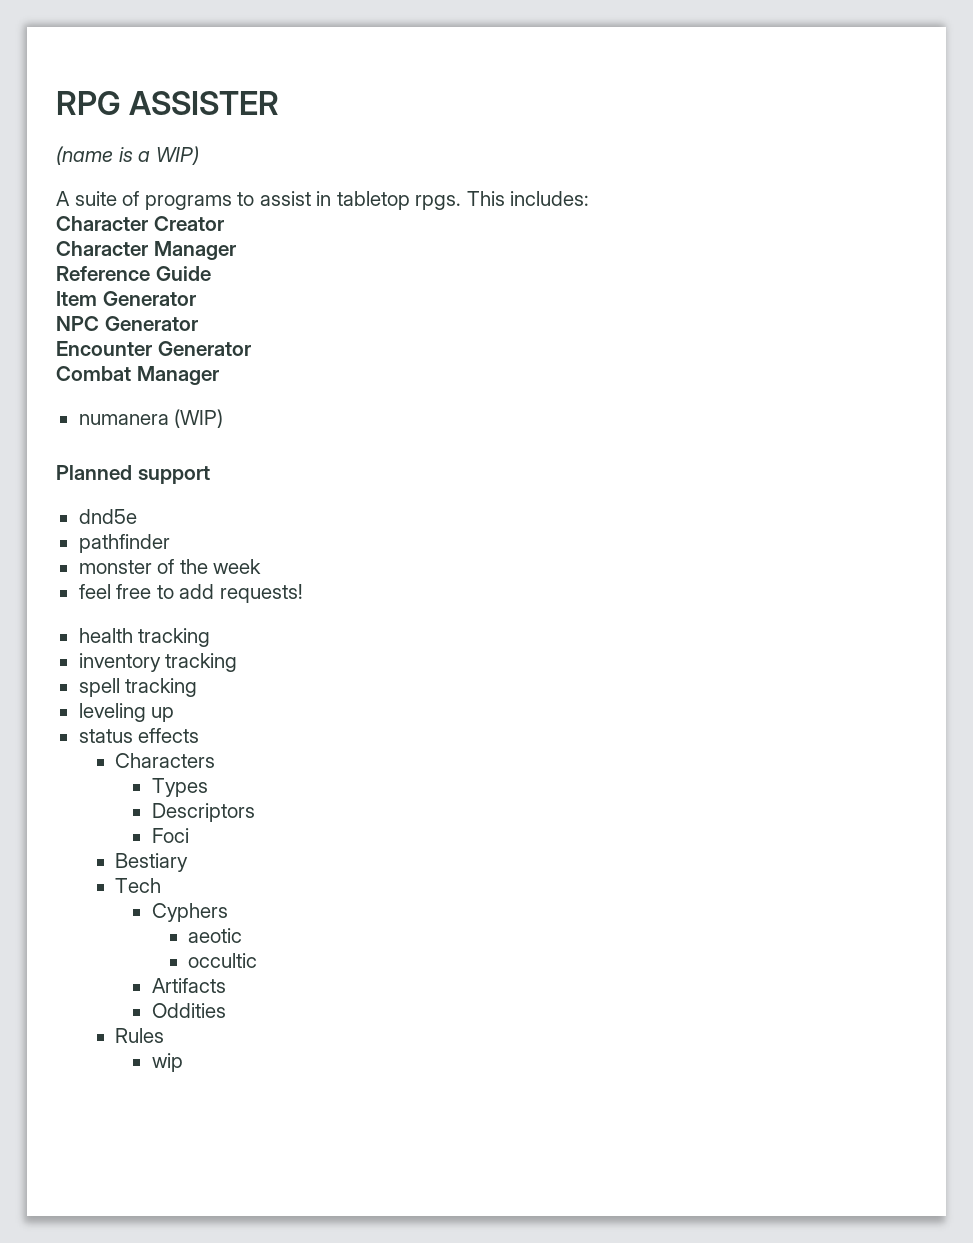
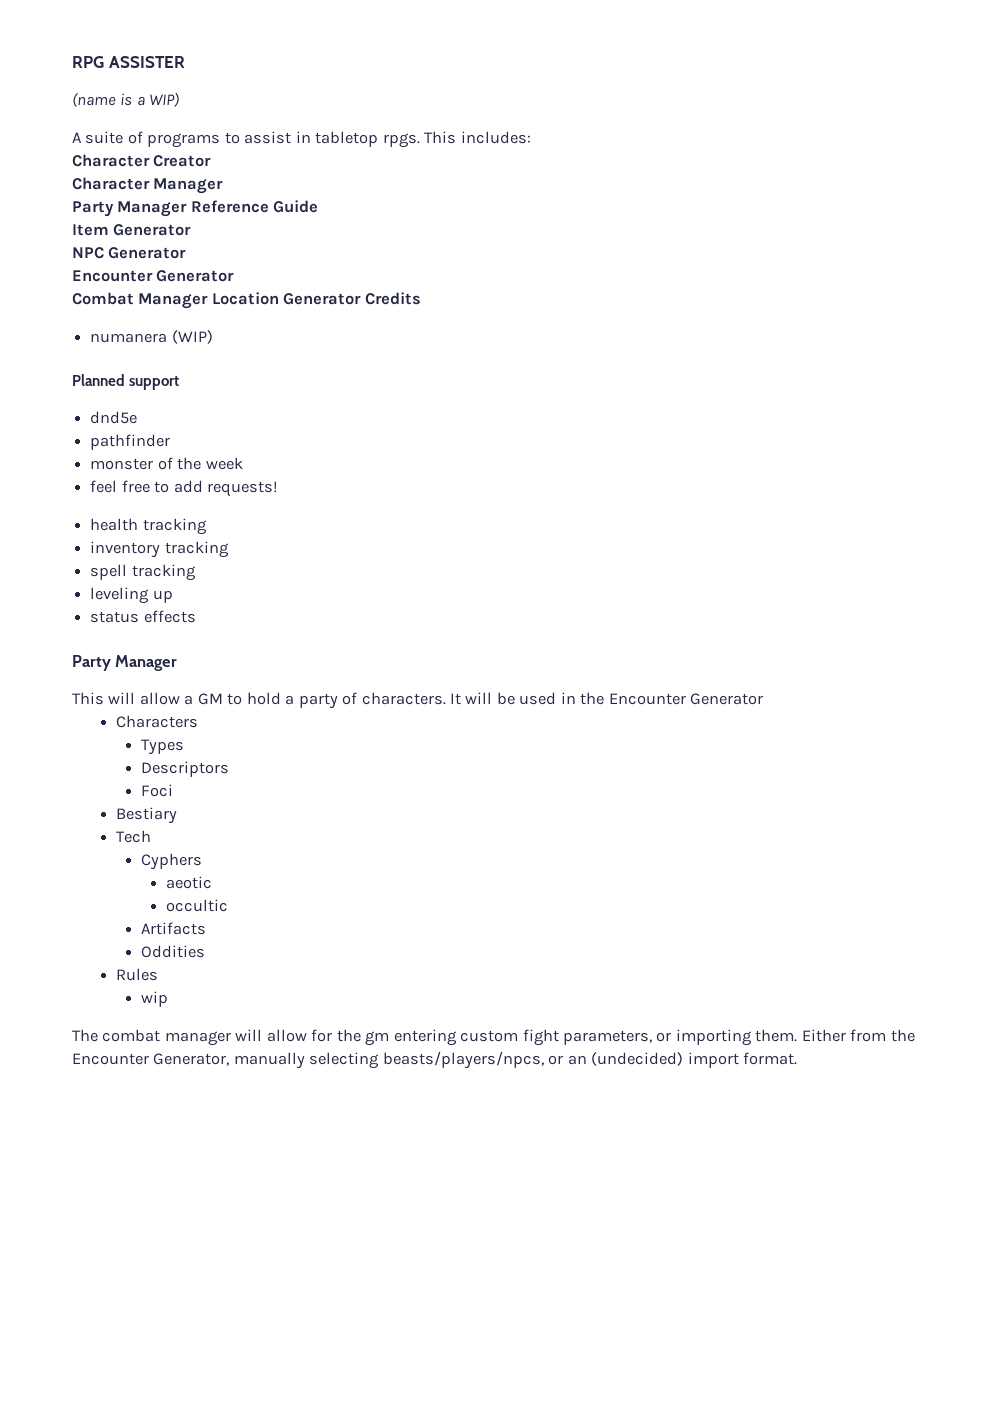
- Reference Guide
+ Party Manager Reference Guide
- Combat Manager
+ Combat Manager Location Generator Credits
  status effects
+ Party Manager
+ This will allow a GM to hold a party of characters. It will be used in the Encounter Generator
+ The combat manager will allow for the gm entering custom fight parameters, or importing them. Either from the Encounter Generator, manually selecting beasts/players/npcs, or an (undecided) import format.

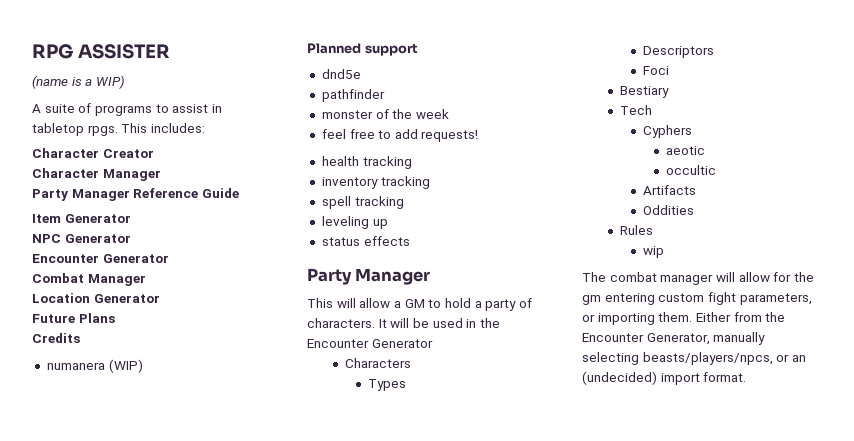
- Combat Manager Location Generator Credits
+ Combat Manager
+ Location Generator
+ Future Plans
+ Credits

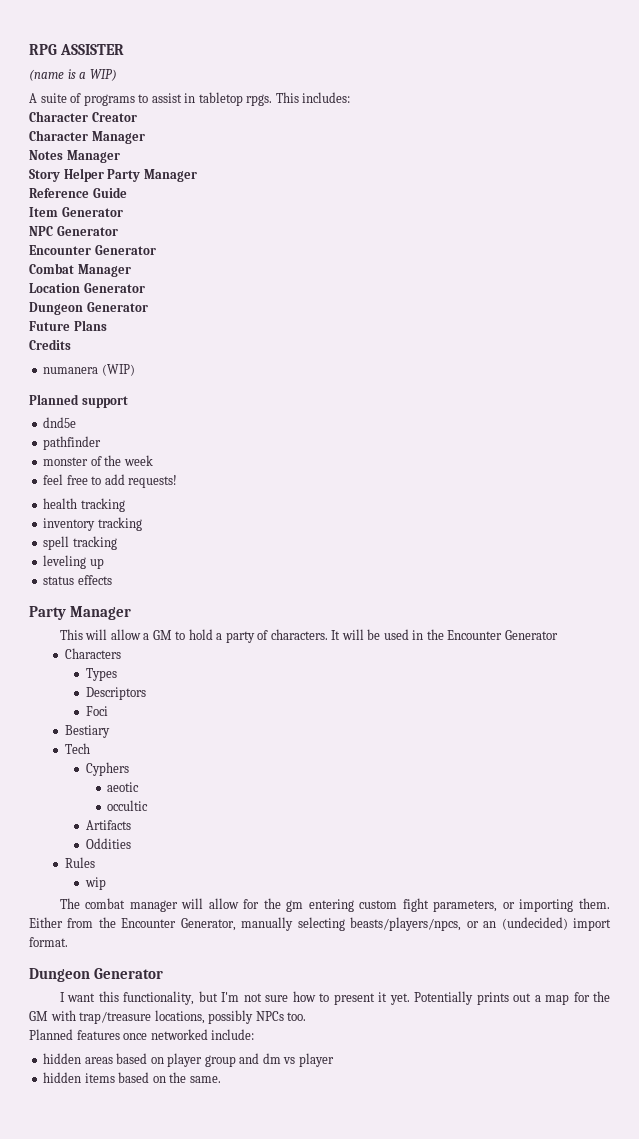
- Party Manager Reference Guide
+ Notes Manager
+ Story Helper Party Manager
+ Reference Guide
  Location Generator
+ Dungeon Generator
  Either from the Encounter Generator, manually selecting beasts/players/npcs, or an (undecided) import format.
+ Dungeon Generator
+ I want this functionality, but I'm not sure how to present it yet. Potentially prints out a map for the GM with trap/treasure locations, possibly NPCs too.
+ Planned features once networked include:
+ hidden areas based on player group and dm vs player
+ hidden items based on the same.

